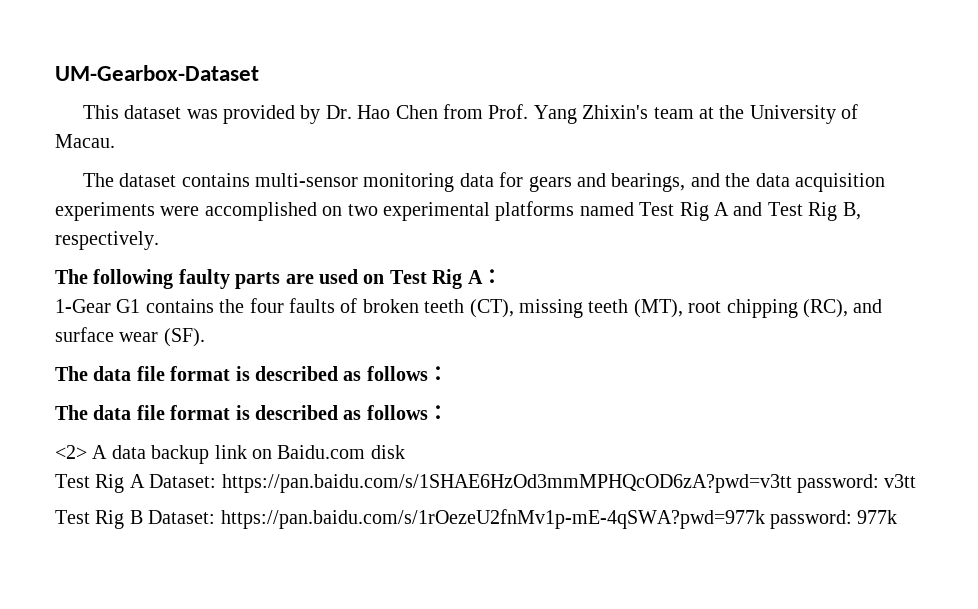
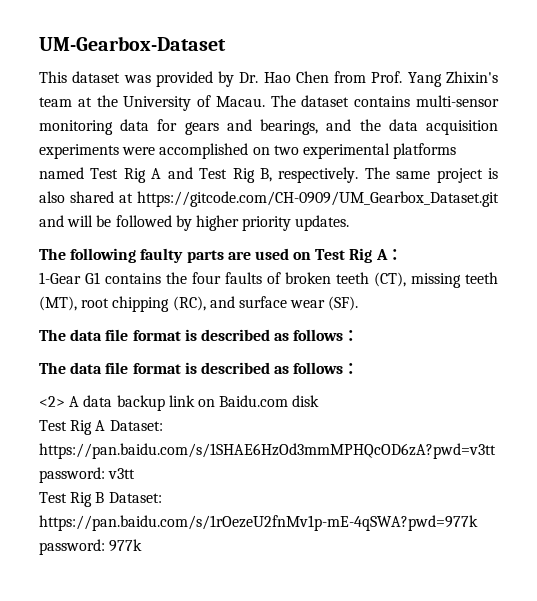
- This dataset was provided by Dr. Hao Chen from Prof. Yang Zhixin's team at the University of Macau.
- The dataset contains multi-sensor monitoring data for gears and bearings, and the data acquisition experiments were accomplished on two experimental platforms named Test Rig A and Test Rig B, respectively.
+ This dataset was provided by Dr. Hao Chen from Prof. Yang Zhixin's team at the University of Macau. The dataset contains multi-sensor monitoring data for gears and bearings, and the data acquisition experiments were accomplished on two experimental platforms named Test Rig A and Test Rig B, respectively. The same project is also shared at https://gitcode.com/CH-0909/UM_Gearbox_Dataset.git and will be followed by higher priority updates.

